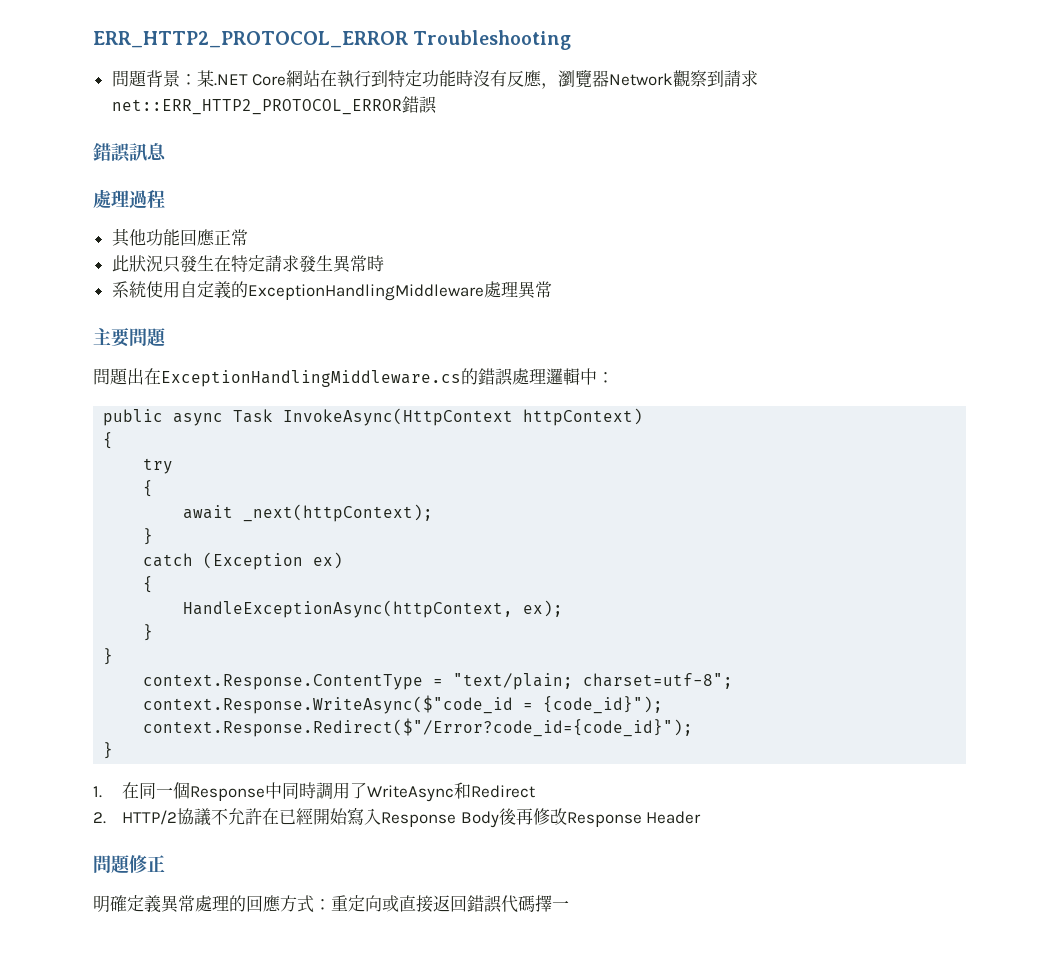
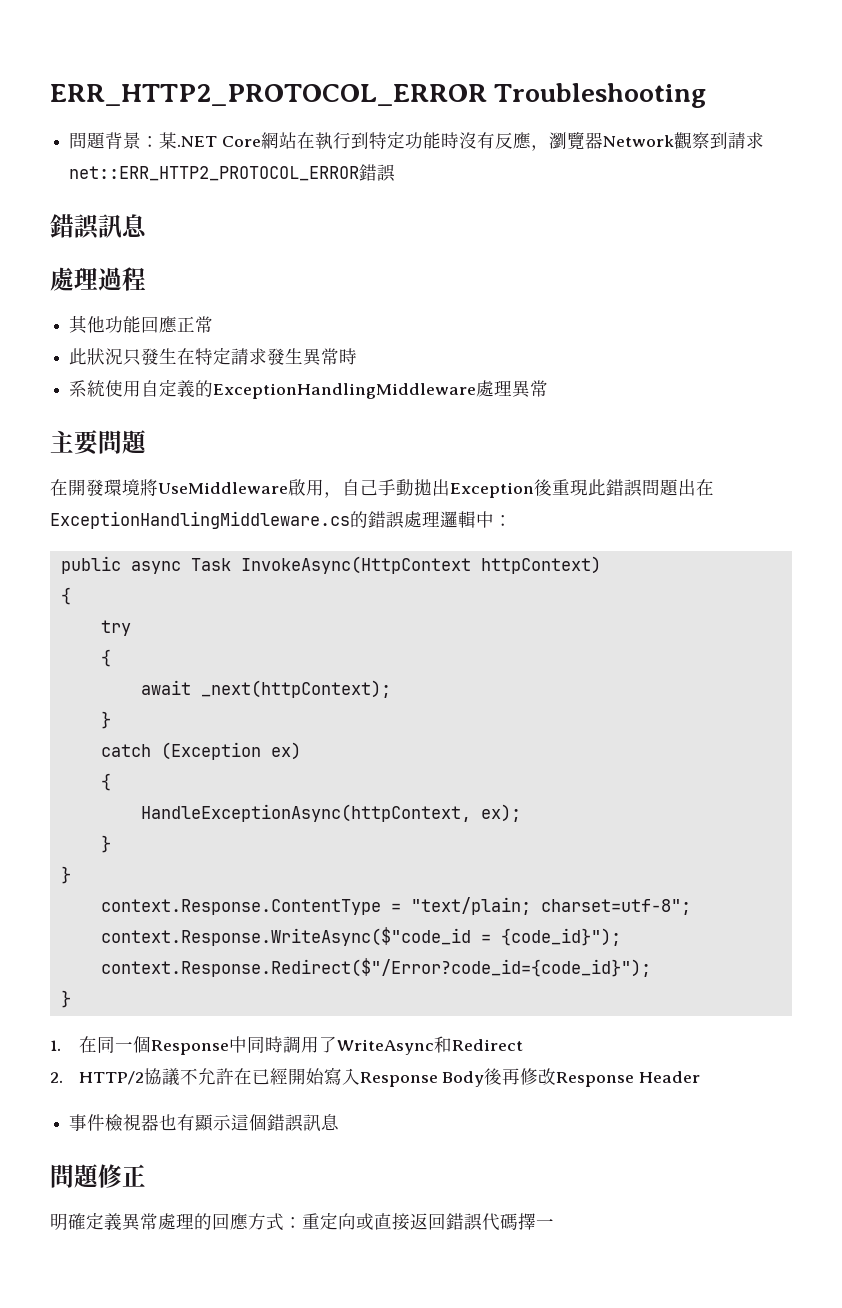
- 問題出在ExceptionHandlingMiddleware.cs的錯誤處理邏輯中：
+ 在開發環境將UseMiddleware啟用，自己手動拋出Exception後重現此錯誤問題出在ExceptionHandlingMiddleware.cs的錯誤處理邏輯中：
+ 事件檢視器也有顯示這個錯誤訊息

